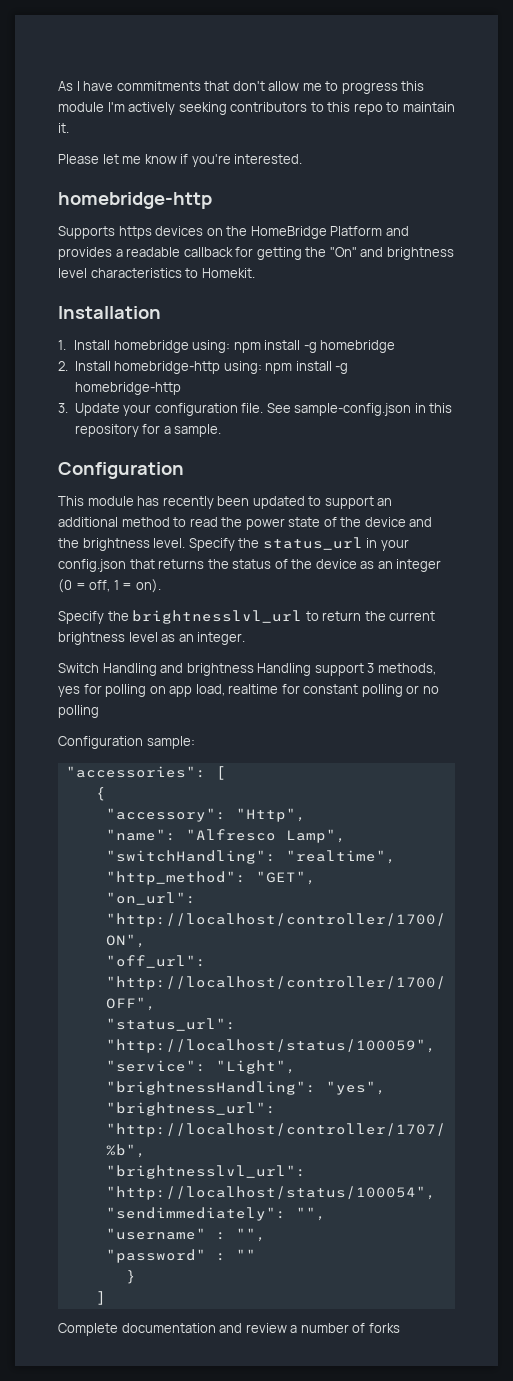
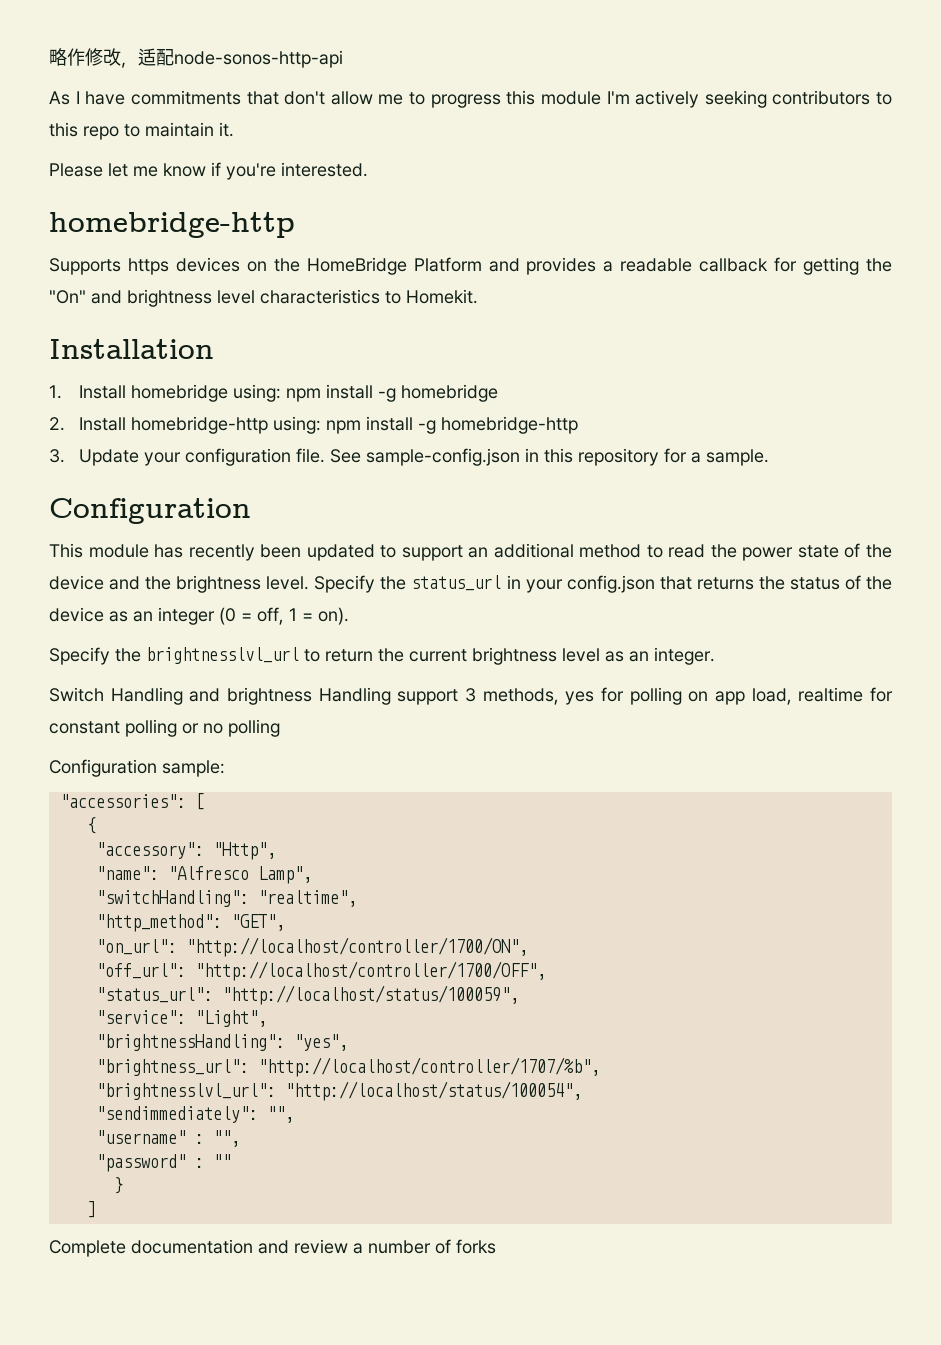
+ 略作修改，适配node-sonos-http-api

